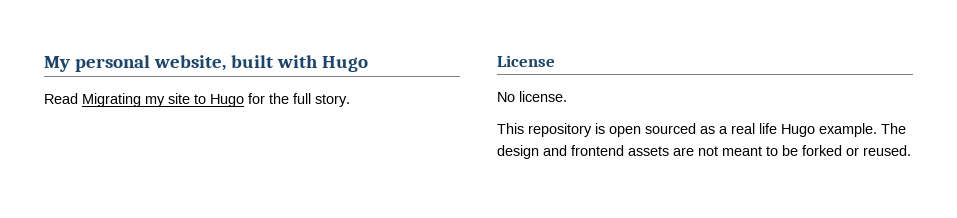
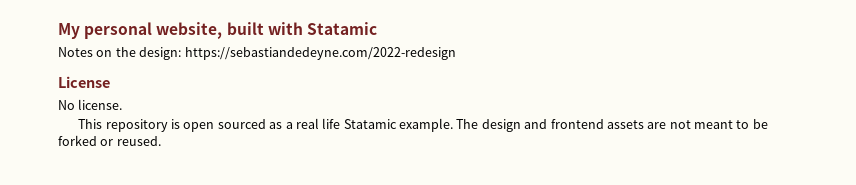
- My personal website, built with Hugo
- Read Migrating my site to Hugo for the full story.
+ My personal website, built with Statamic
+ Notes on the design: https://sebastiandedeyne.com/2022-redesign
- This repository is open sourced as a real life Hugo example.
+ This repository is open sourced as a real life Statamic example.

